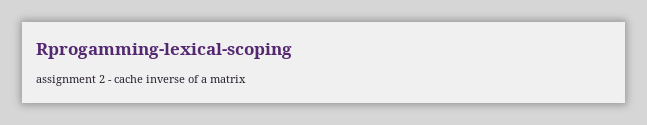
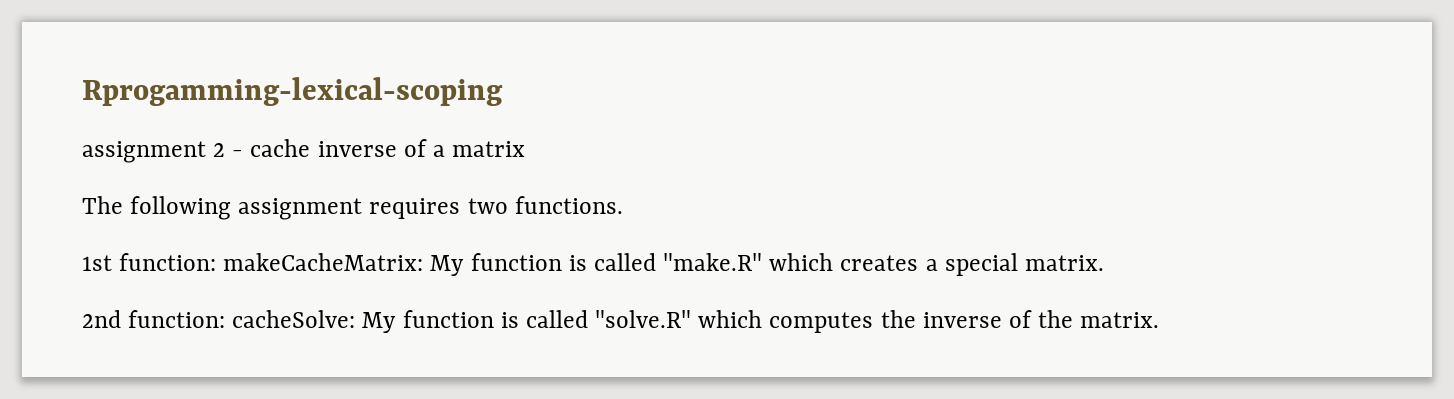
+ The following assignment requires two functions.
+ 1st function: makeCacheMatrix: My function is called "make.R" which creates a special matrix.
+ 2nd function: cacheSolve: My function is called "solve.R" which computes the inverse of the matrix.

